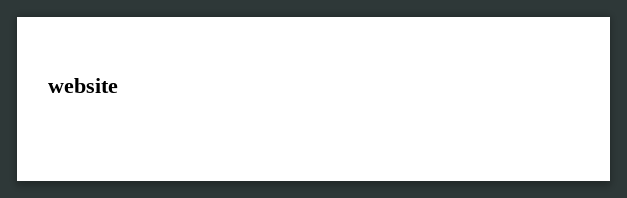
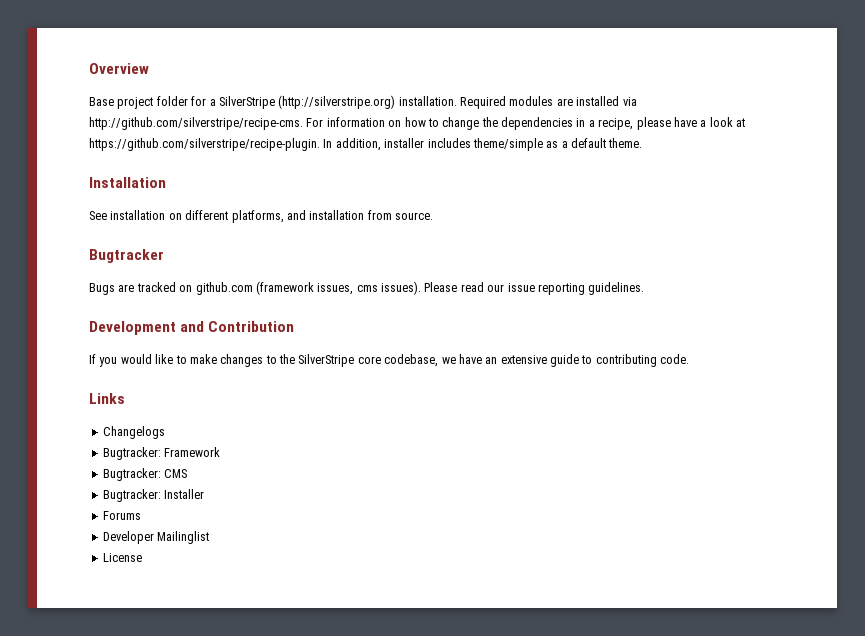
- website
+ Overview
+ Base project folder for a SilverStripe (http://silverstripe.org) installation. Required modules are installed via http://github.com/silverstripe/recipe-cms. For information on how to change the dependencies in a recipe, please have a look at https://github.com/silverstripe/recipe-plugin. In addition, installer includes theme/simple as a default theme.
+ Installation
+ See installation on different platforms, and installation from source.
+ Bugtracker
+ Bugs are tracked on github.com (framework issues, cms issues). Please read our issue reporting guidelines.
+ Development and Contribution
+ If you would like to make changes to the SilverStripe core codebase, we have an extensive guide to contributing code.
+ Links
+ Changelogs
+ Bugtracker: Framework
+ Bugtracker: CMS
+ Bugtracker: Installer
+ Forums
+ Developer Mailinglist
+ License

